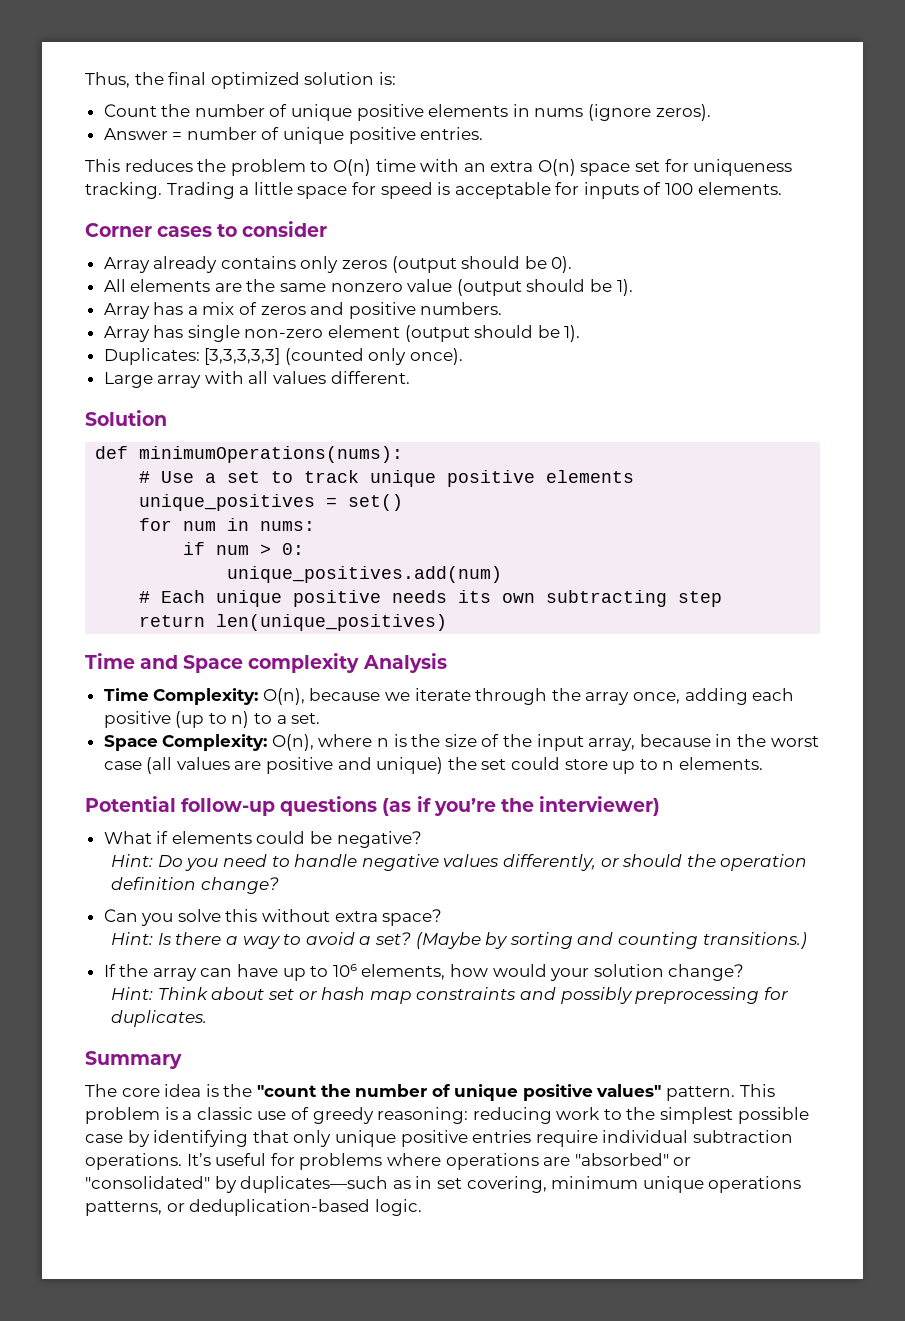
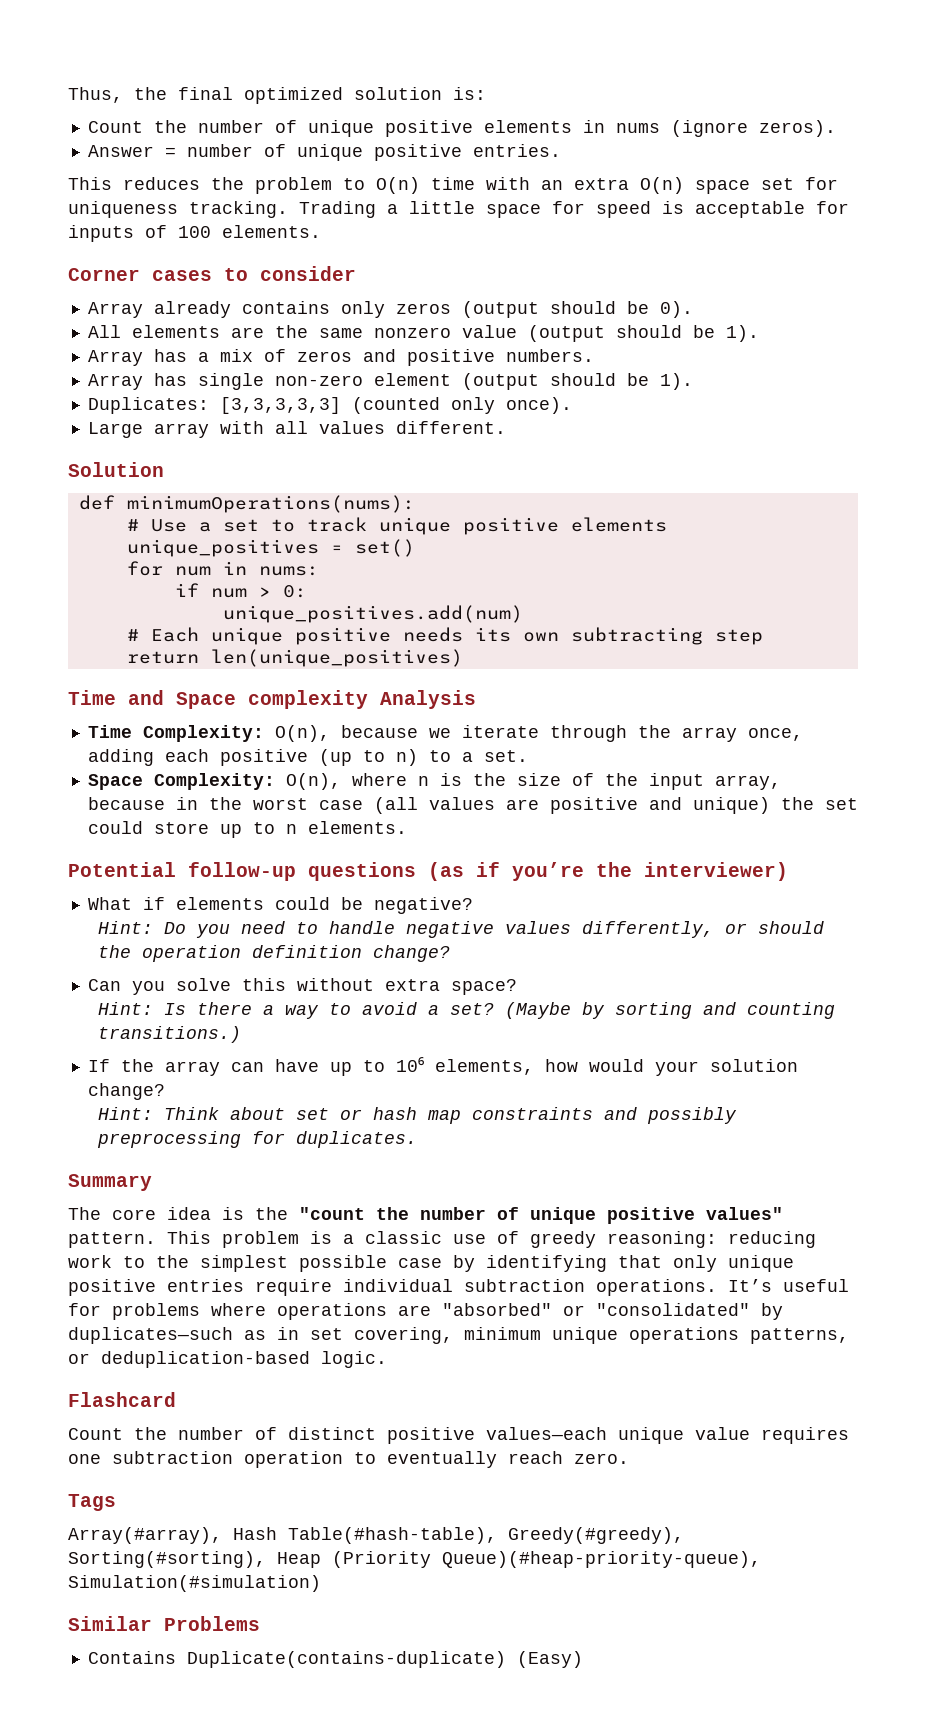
+ Flashcard
+ Count the number of distinct positive values—each unique value requires one subtraction operation to eventually reach zero.
+ Tags
+ Array(#array), Hash Table(#hash-table), Greedy(#greedy), Sorting(#sorting), Heap (Priority Queue)(#heap-priority-queue), Simulation(#simulation)
+ Similar Problems
+ Contains Duplicate(contains-duplicate) (Easy)

